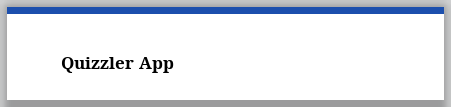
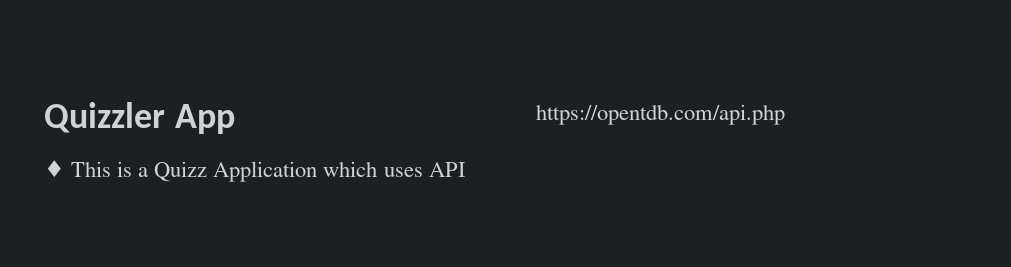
+ ♦ This is a Quizz Application which uses API https://opentdb.com/api.php

